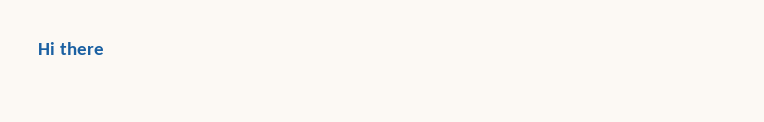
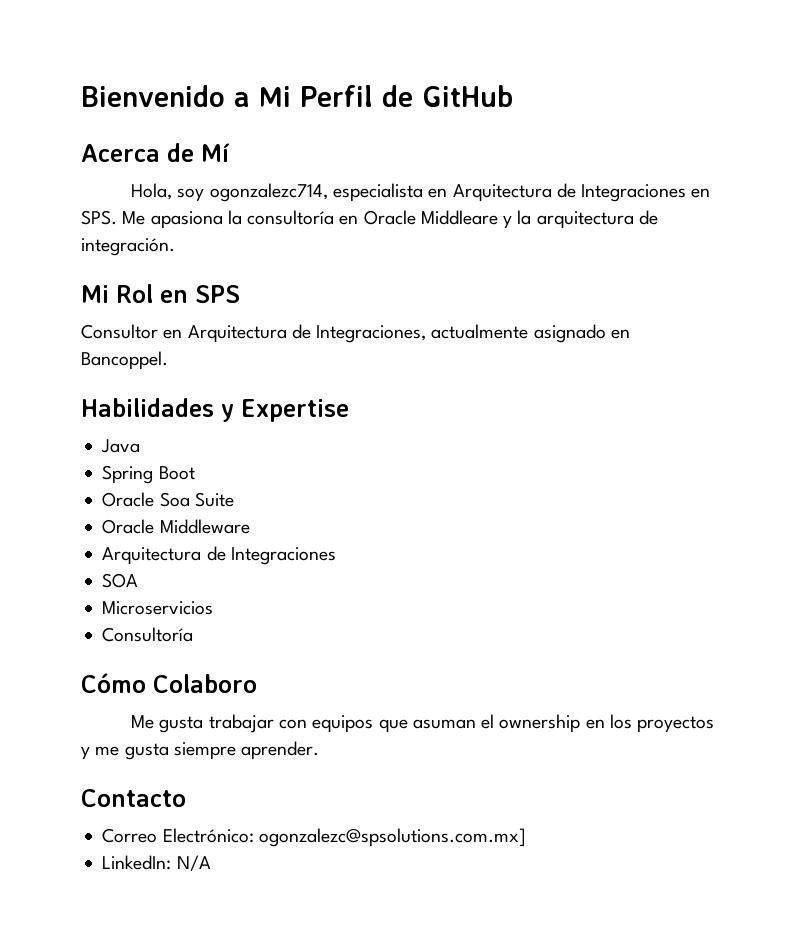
- Hi there
+ Bienvenido a Mi Perfil de GitHub
+ Acerca de Mí
+ Hola, soy ogonzalezc714, especialista en Arquitectura de Integraciones en SPS. Me apasiona la consultoría en Oracle Middleare y la arquitectura de integración.
+ Mi Rol en SPS
+ Consultor en Arquitectura de Integraciones, actualmente asignado en Bancoppel.
+ Habilidades y Expertise
+ Java
+ Spring Boot
+ Oracle Soa Suite
+ Oracle Middleware
+ Arquitectura de Integraciones
+ SOA
+ Microservicios
+ Consultoría
+ Cómo Colaboro
+ Me gusta trabajar con equipos que asuman el ownership en los proyectos y me gusta siempre aprender.
+ Contacto
+ Correo Electrónico: ogonzalezc@spsolutions.com.mx]
+ LinkedIn: N/A

